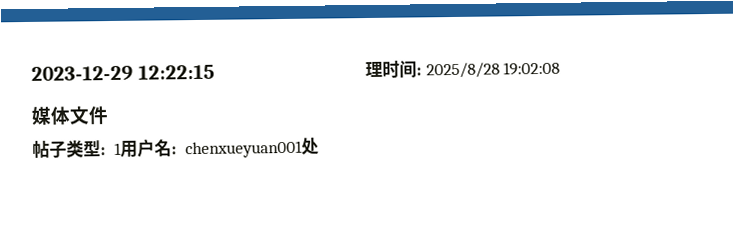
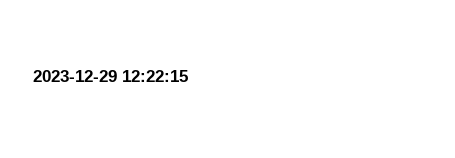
- 媒体文件
- 帖子类型: 1用户名: chenxueyuan001处理时间: 2025/8/28 19:02:08

